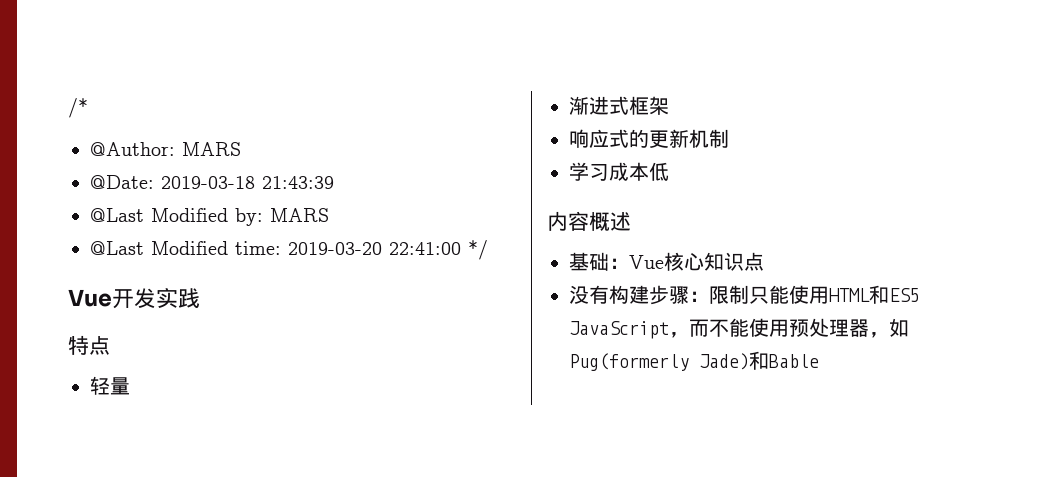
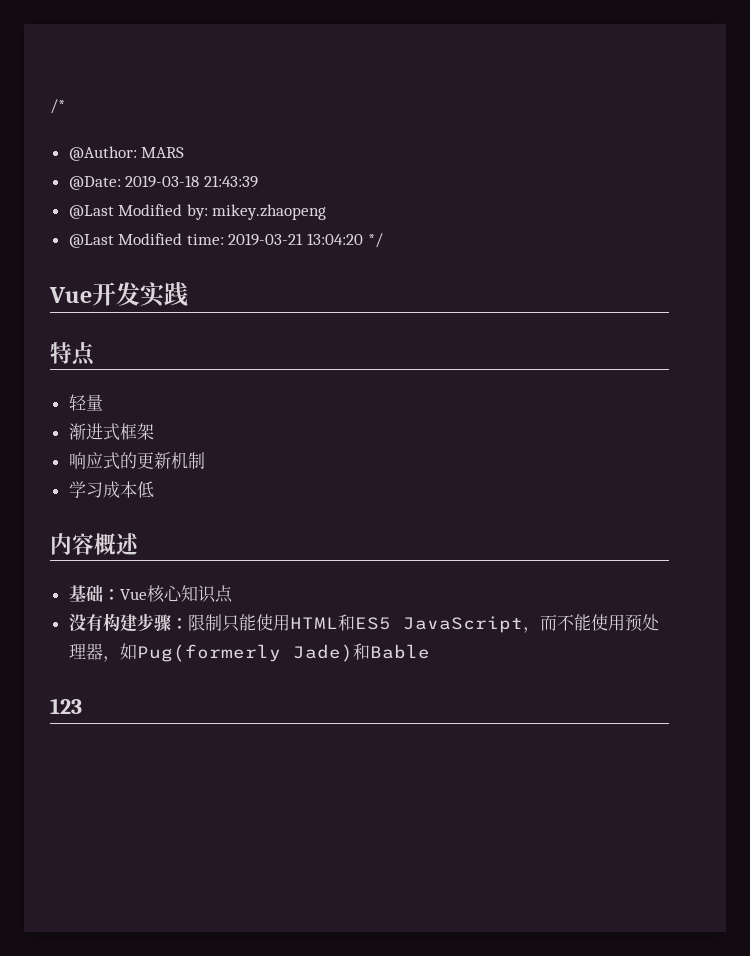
- @Last Modified by: MARS
+ @Last Modified by: mikey.zhaopeng
- @Last Modified time: 2019-03-20 22:41:00 */
+ @Last Modified time: 2019-03-21 13:04:20 */
+ 123

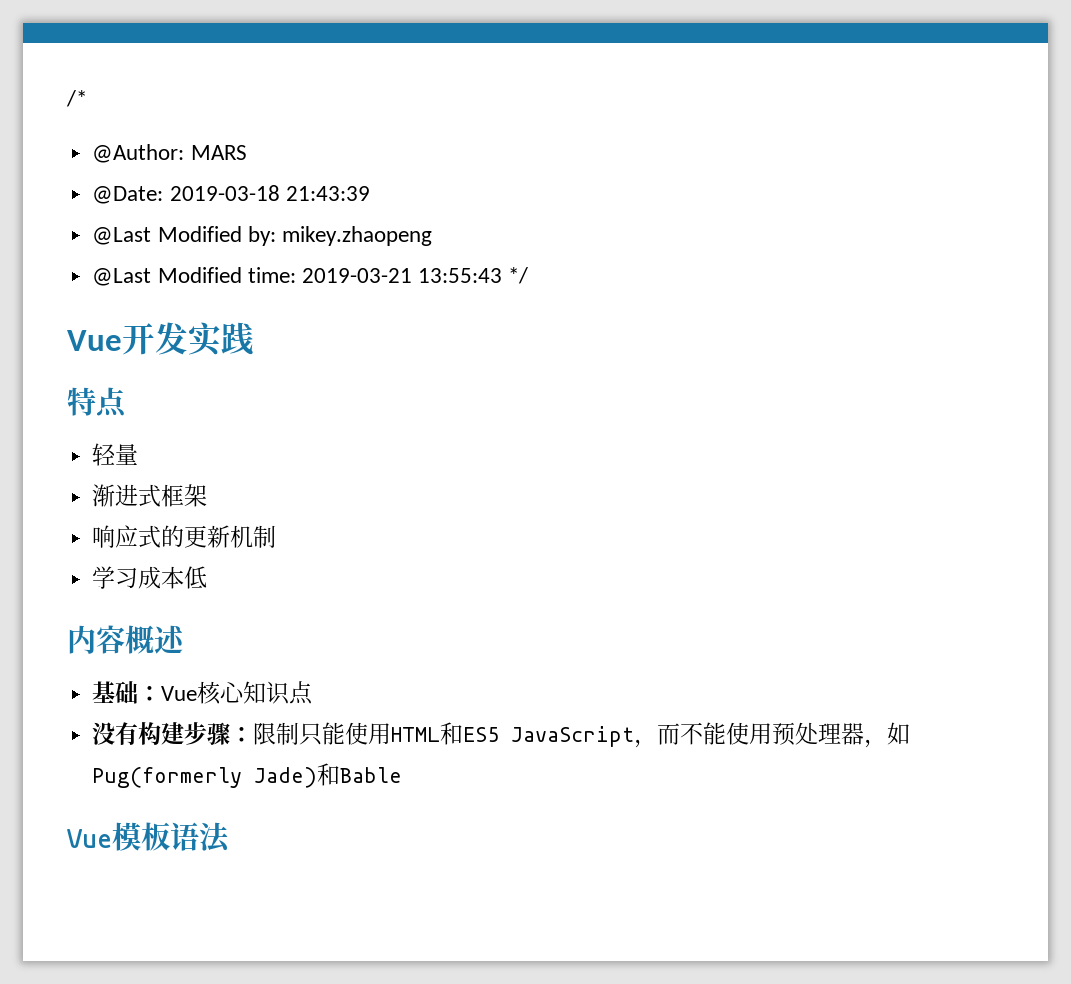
- @Last Modified time: 2019-03-21 13:04:20 */
+ @Last Modified time: 2019-03-21 13:55:43 */
- 123
+ Vue模板语法

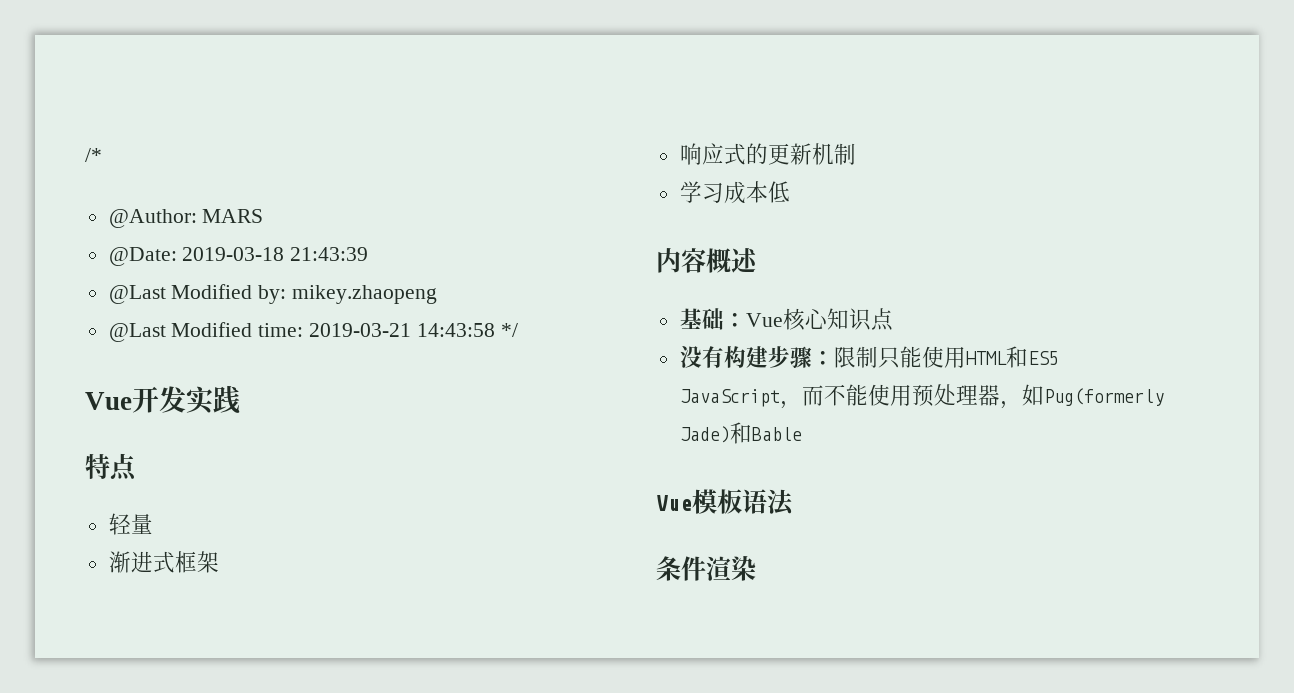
- @Last Modified time: 2019-03-21 13:55:43 */
+ @Last Modified time: 2019-03-21 14:43:58 */
+ 条件渲染

